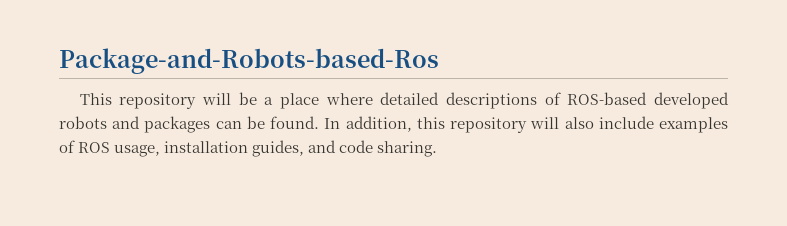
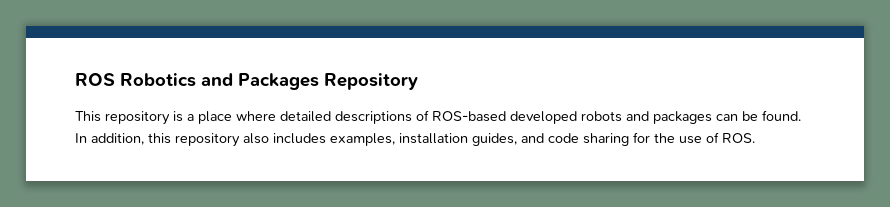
- Package-and-Robots-based-Ros
+ ROS Robotics and Packages Repository
- This repository will be a place where detailed descriptions of ROS-based developed robots and packages can be found.
+ This repository is a place where detailed descriptions of ROS-based developed robots and packages can be found.
- In addition, this repository will also include examples of ROS usage, installation guides, and code sharing.
+ In addition, this repository also includes examples, installation guides, and code sharing for the use of ROS.

